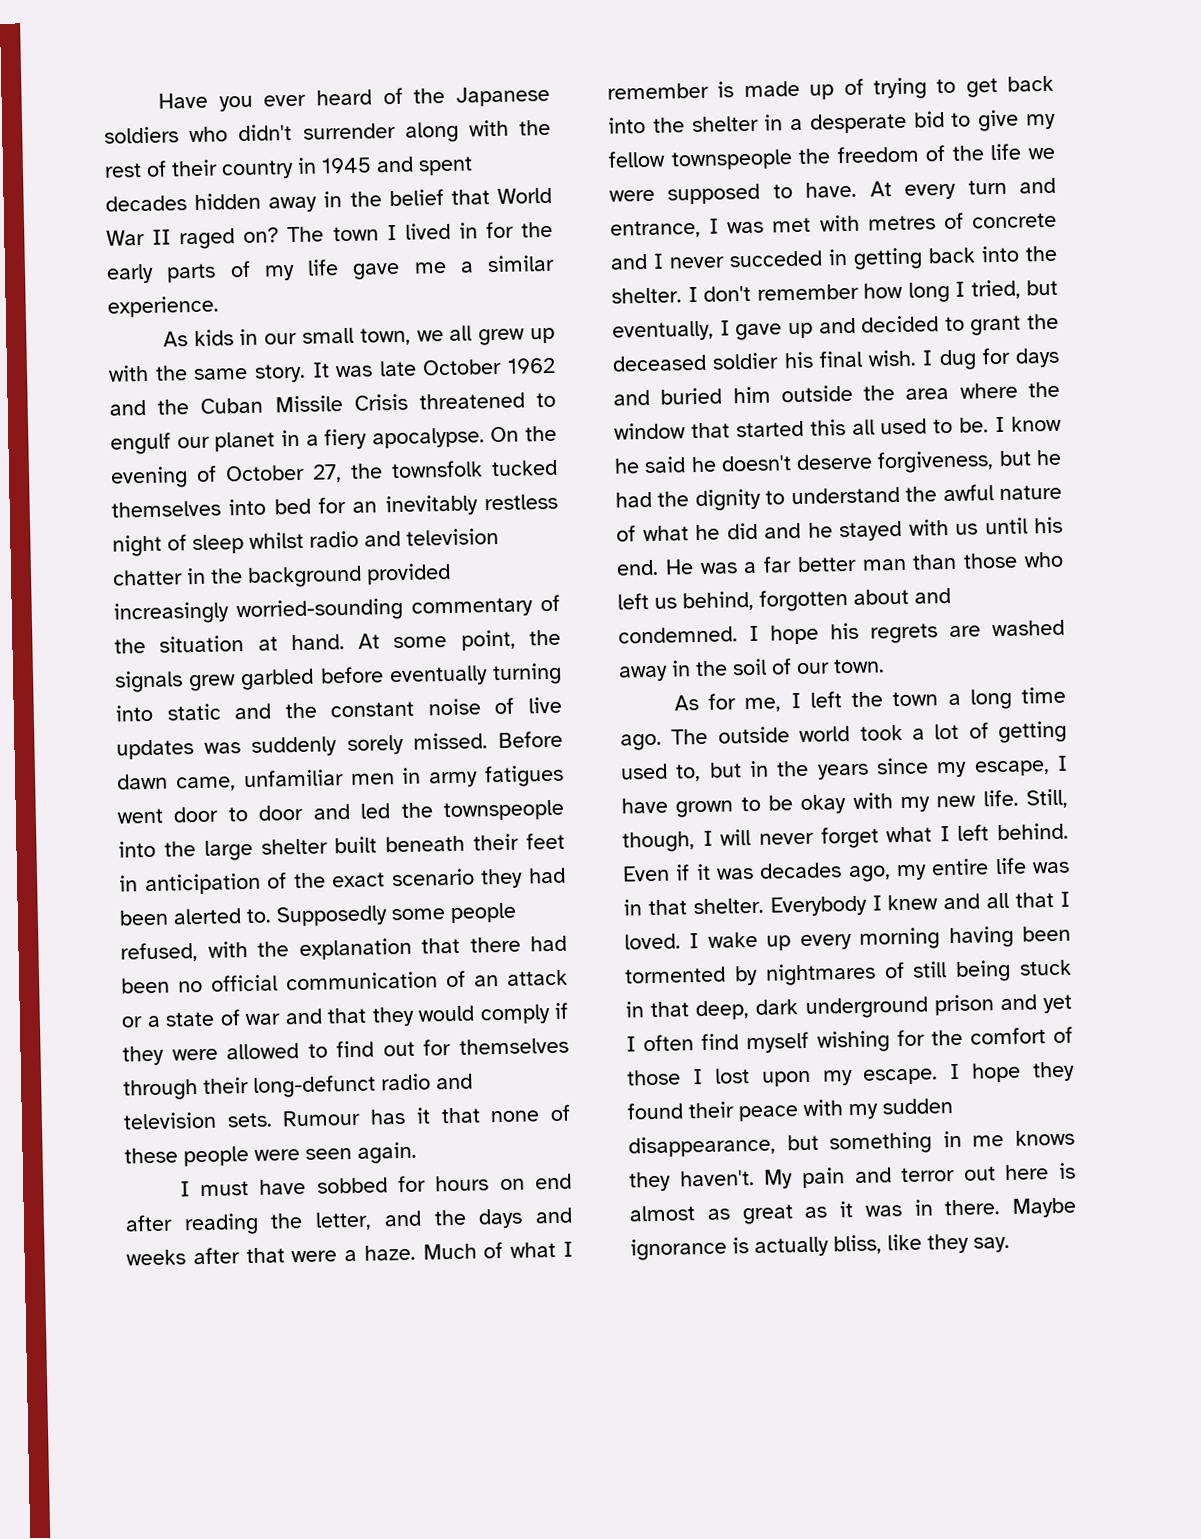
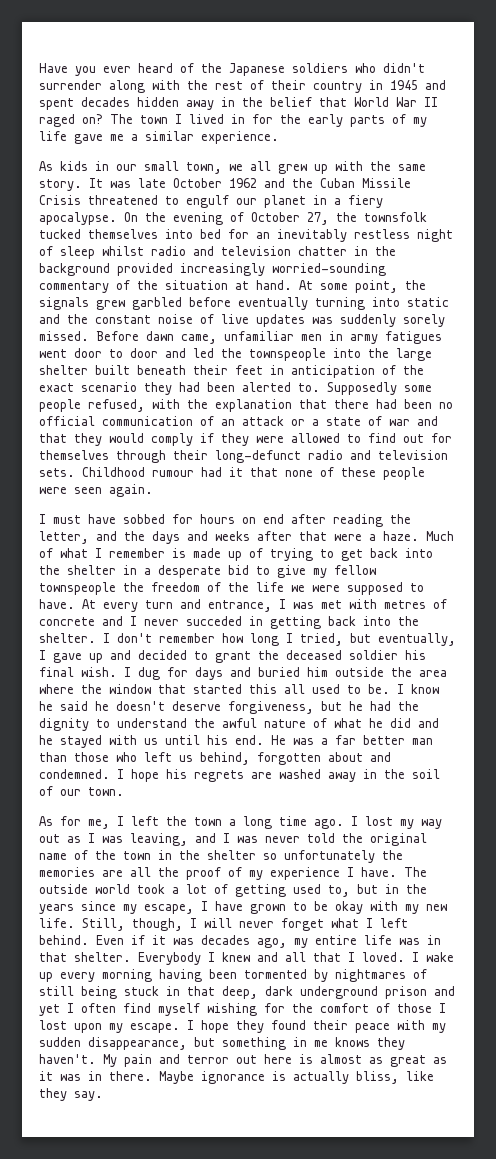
- Rumour has it that none of these people were seen again.
+ Childhood rumour had it that none of these people were seen again.
+ I lost my way out as I was leaving, and I was never told the original name of the town in the shelter so unfortunately the memories are all the proof of my experience I have.

